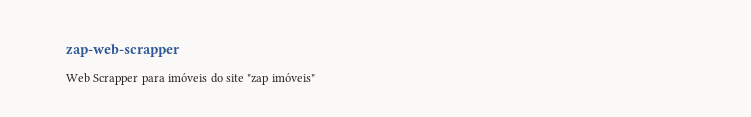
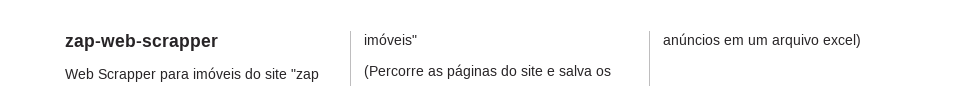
+ (Percorre as páginas do site e salva os anúncios em um arquivo excel)

